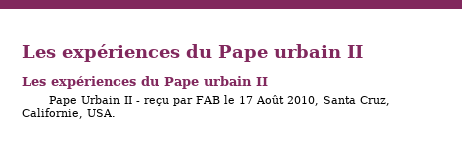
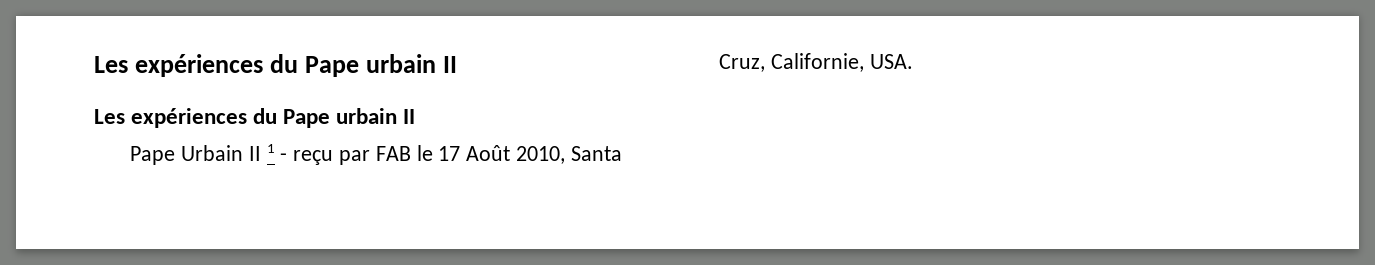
- Pape Urbain II - reçu par FAB le 17 Août 2010, Santa Cruz, Californie, USA.
+ Pape Urbain II 1 - reçu par FAB le 17 Août 2010, Santa Cruz, Californie, USA.

